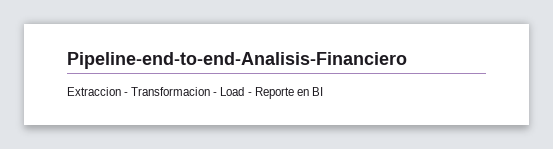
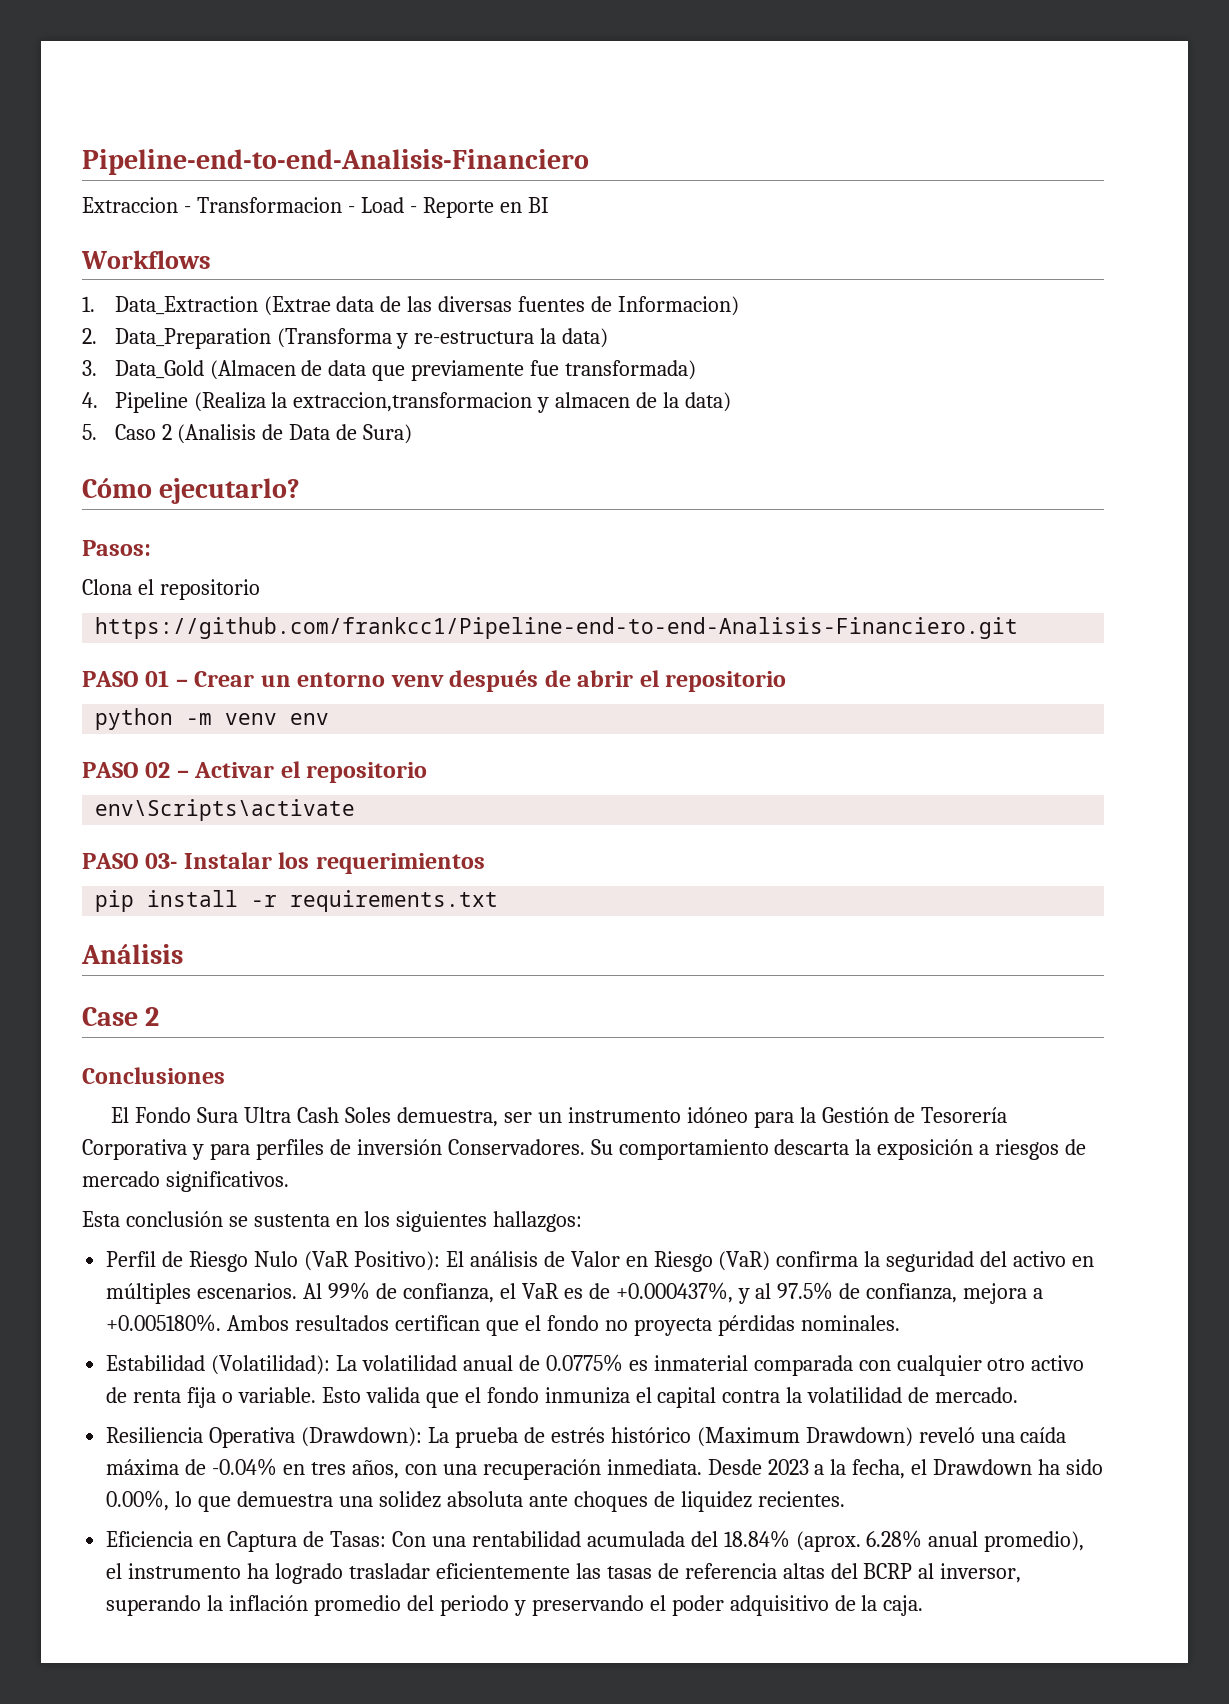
+ Workflows
+ 1. Data_Extraction (Extrae data de las diversas fuentes de Informacion)
+ 2. Data_Preparation (Transforma y re-estructura la data)
+ 3. Data_Gold (Almacen de data que previamente fue transformada)
+ 4. Pipeline (Realiza la extraccion,transformacion y almacen de la data)
+ 5. Caso 2 (Analisis de Data de Sura)
+ Cómo ejecutarlo?
+ Pasos:
+ Clona el repositorio
+ https://github.com/frankcc1/Pipeline-end-to-end-Analisis-Financiero.git
+ PASO 01 – Crear un entorno venv después de abrir el repositorio
+ python -m venv env
+ PASO 02 – Activar el repositorio
+ env\Scripts\activate
+ PASO 03- Instalar los requerimientos
+ pip install -r requirements.txt
+ Análisis
+ Case 2
+ Conclusiones
+ El Fondo Sura Ultra Cash Soles demuestra, ser un instrumento idóneo para la Gestión de Tesorería Corporativa y para perfiles de inversión Conservadores. Su comportamiento descarta la exposición a riesgos de mercado significativos.
+ Esta conclusión se sustenta en los siguientes hallazgos:
+ Perfil de Riesgo Nulo (VaR Positivo): El análisis de Valor en Riesgo (VaR) confirma la seguridad del activo en múltiples escenarios. Al 99% de confianza, el VaR es de +0.000437%, y al 97.5% de confianza, mejora a +0.005180%. Ambos resultados certifican que el fondo no proyecta pérdidas nominales.
+ Estabilidad (Volatilidad): La volatilidad anual de 0.0775% es inmaterial comparada con cualquier otro activo de renta fija o variable. Esto valida que el fondo inmuniza el capital contra la volatilidad de mercado.
+ Resiliencia Operativa (Drawdown): La prueba de estrés histórico (Maximum Drawdown) reveló una caída máxima de -0.04% en tres años, con una recuperación inmediata. Desde 2023 a la fecha, el Drawdown ha sido 0.00%, lo que demuestra una solidez absoluta ante choques de liquidez recientes.
+ Eficiencia en Captura de Tasas: Con una rentabilidad acumulada del 18.84% (aprox. 6.28% anual promedio), el instrumento ha logrado trasladar eficientemente las tasas de referencia altas del BCRP al inversor, superando la inflación promedio del periodo y preservando el poder adquisitivo de la caja.

